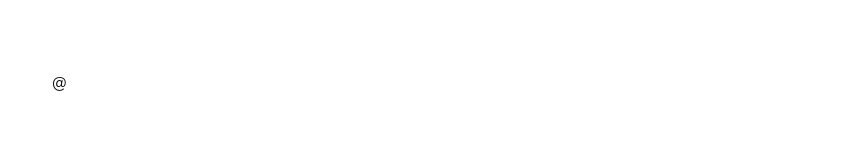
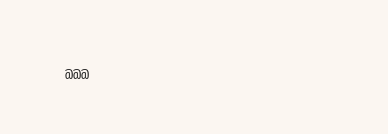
- @
+ @@@

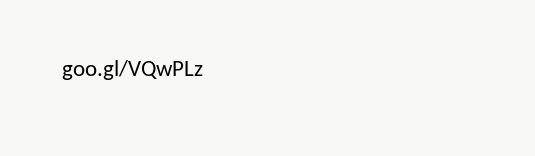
- @@@
+ goo.gl/VQwPLz

